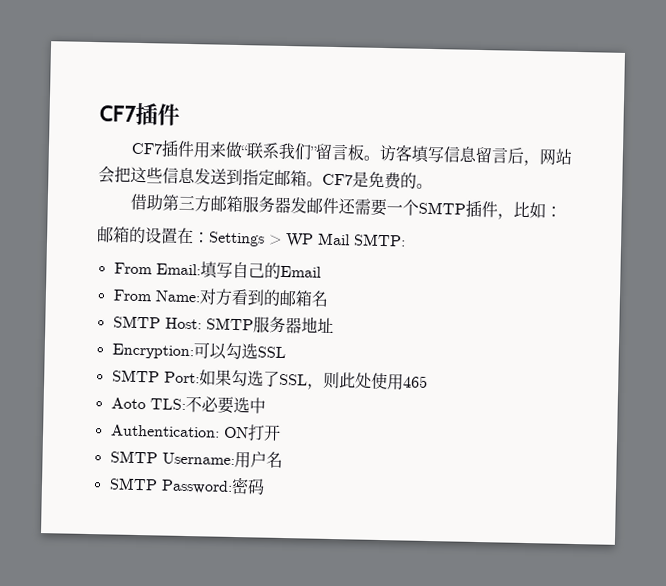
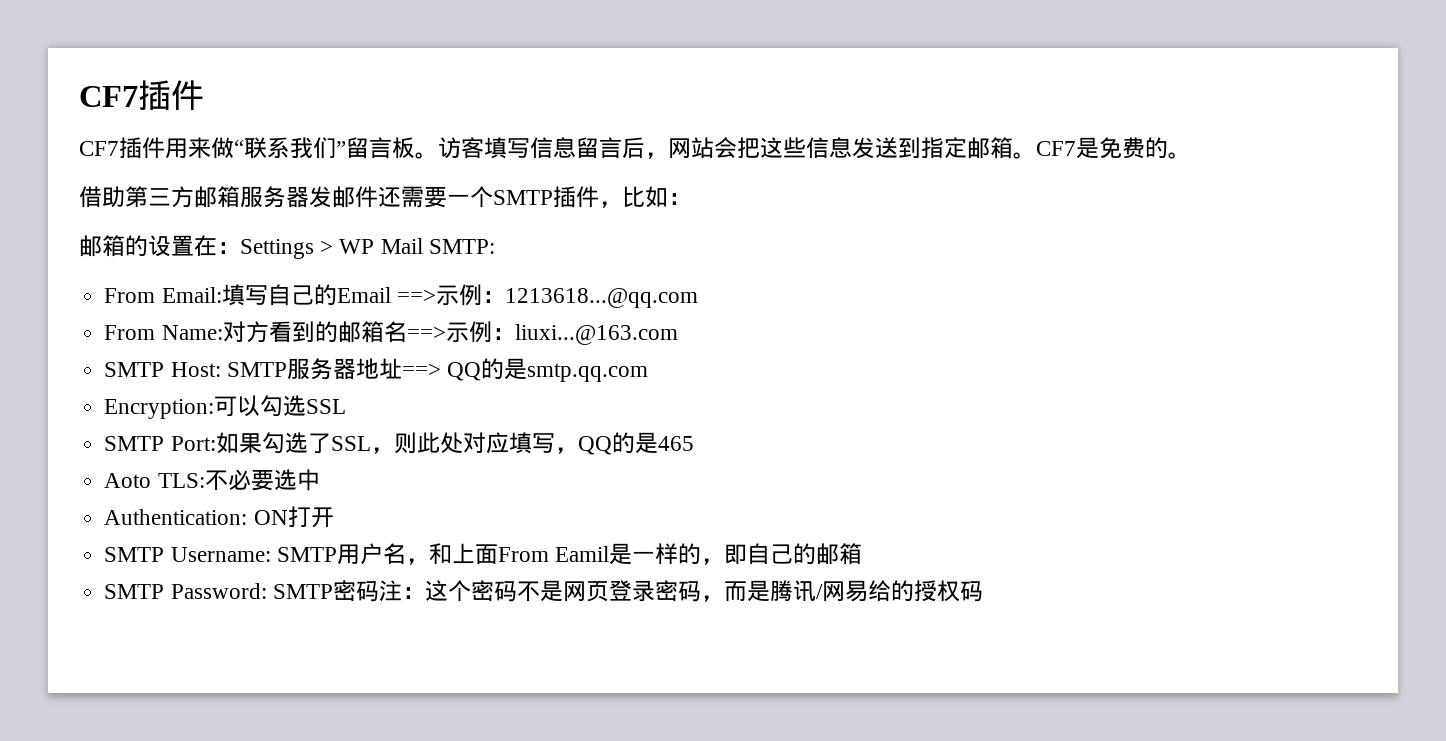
- From Email:填写自己的Email
+ From Email:填写自己的Email ==>示例：1213618...@qq.com
- From Name:对方看到的邮箱名
+ From Name:对方看到的邮箱名==>示例：liuxi...@163.com
- SMTP Host: SMTP服务器地址
+ SMTP Host: SMTP服务器地址==> QQ的是smtp.qq.com
- SMTP Port:如果勾选了SSL，则此处使用465
+ SMTP Port:如果勾选了SSL，则此处对应填写，QQ的是465
- SMTP Username:用户名
- SMTP Password:密码
+ SMTP Username: SMTP用户名，和上面From Eamil是一样的，即自己的邮箱
+ SMTP Password: SMTP密码注：这个密码不是网页登录密码，而是腾讯/网易给的授权码

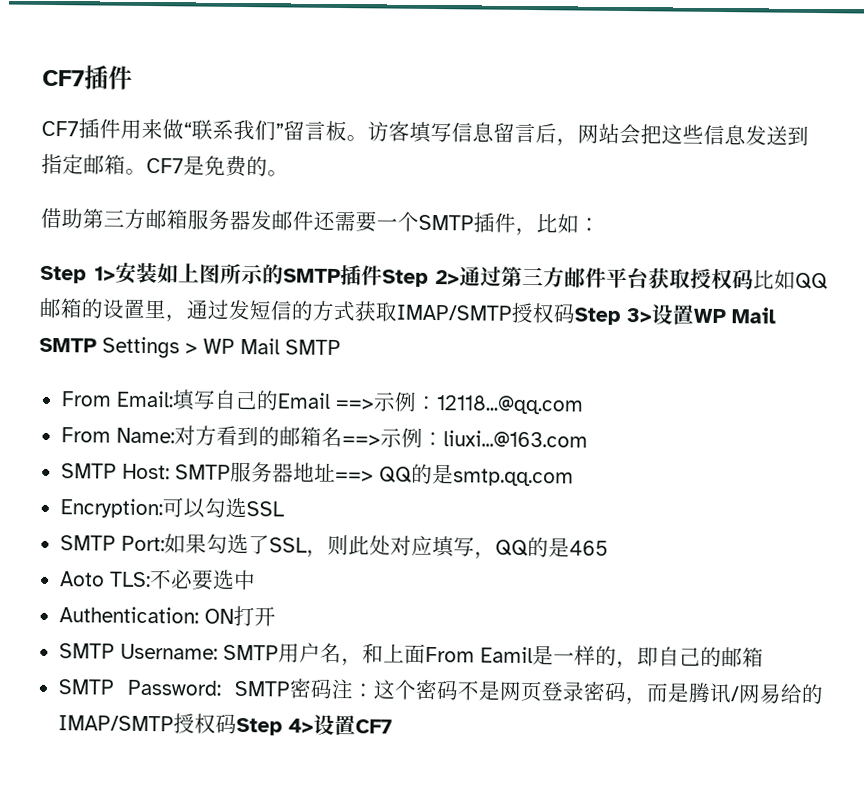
- 邮箱的设置在：Settings > WP Mail SMTP:
+ Step 1>安装如上图所示的SMTP插件Step 2>通过第三方邮件平台获取授权码比如QQ邮箱的设置里，通过发短信的方式获取IMAP/SMTP授权码Step 3>设置WP Mail SMTP Settings > WP Mail SMTP
- From Email:填写自己的Email ==>示例：1213618...@qq.com
+ From Email:填写自己的Email ==>示例：12118...@qq.com
- SMTP Password: SMTP密码注：这个密码不是网页登录密码，而是腾讯/网易给的授权码
+ SMTP Password: SMTP密码注：这个密码不是网页登录密码，而是腾讯/网易给的IMAP/SMTP授权码Step 4>设置CF7

